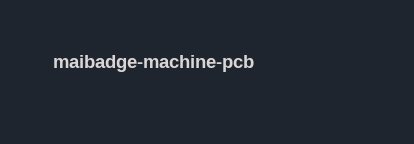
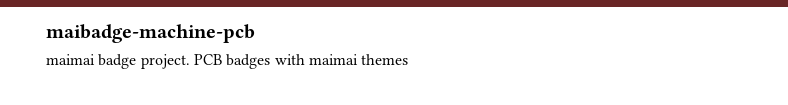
+ maimai badge project. PCB badges with maimai themes

